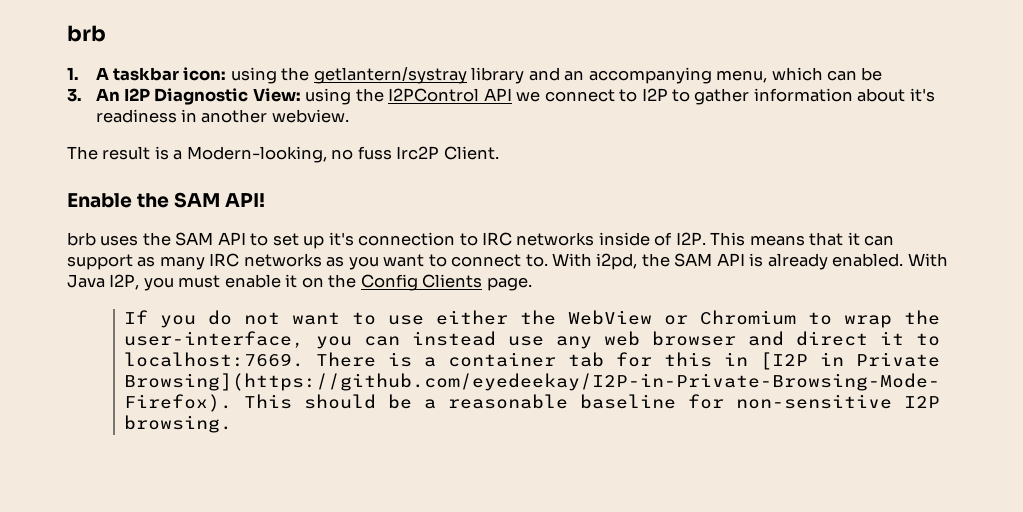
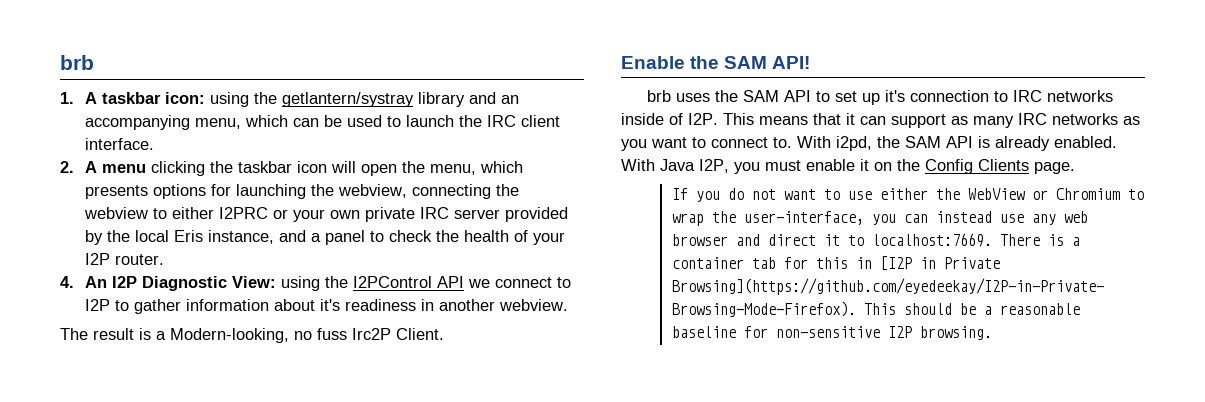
- 1. A taskbar icon: using the getlantern/systray library and an accompanying menu, which can be
- 3. An I2P Diagnostic View: using the I2PControl API we connect to I2P to gather information about it's readiness in another webview.
+ 1. A taskbar icon: using the getlantern/systray library and an accompanying menu, which can be used to launch the IRC client interface.
+ 2. A menu clicking the taskbar icon will open the menu, which presents options for launching the webview, connecting the webview to either I2PRC or your own private IRC server provided by the local Eris instance, and a panel to check the health of your I2P router.
+ 4. An I2P Diagnostic View: using the I2PControl API we connect to I2P to gather information about it's readiness in another webview.

